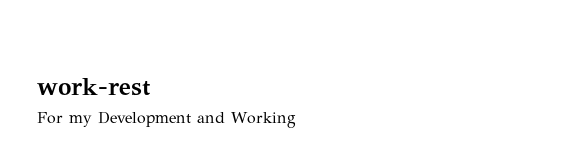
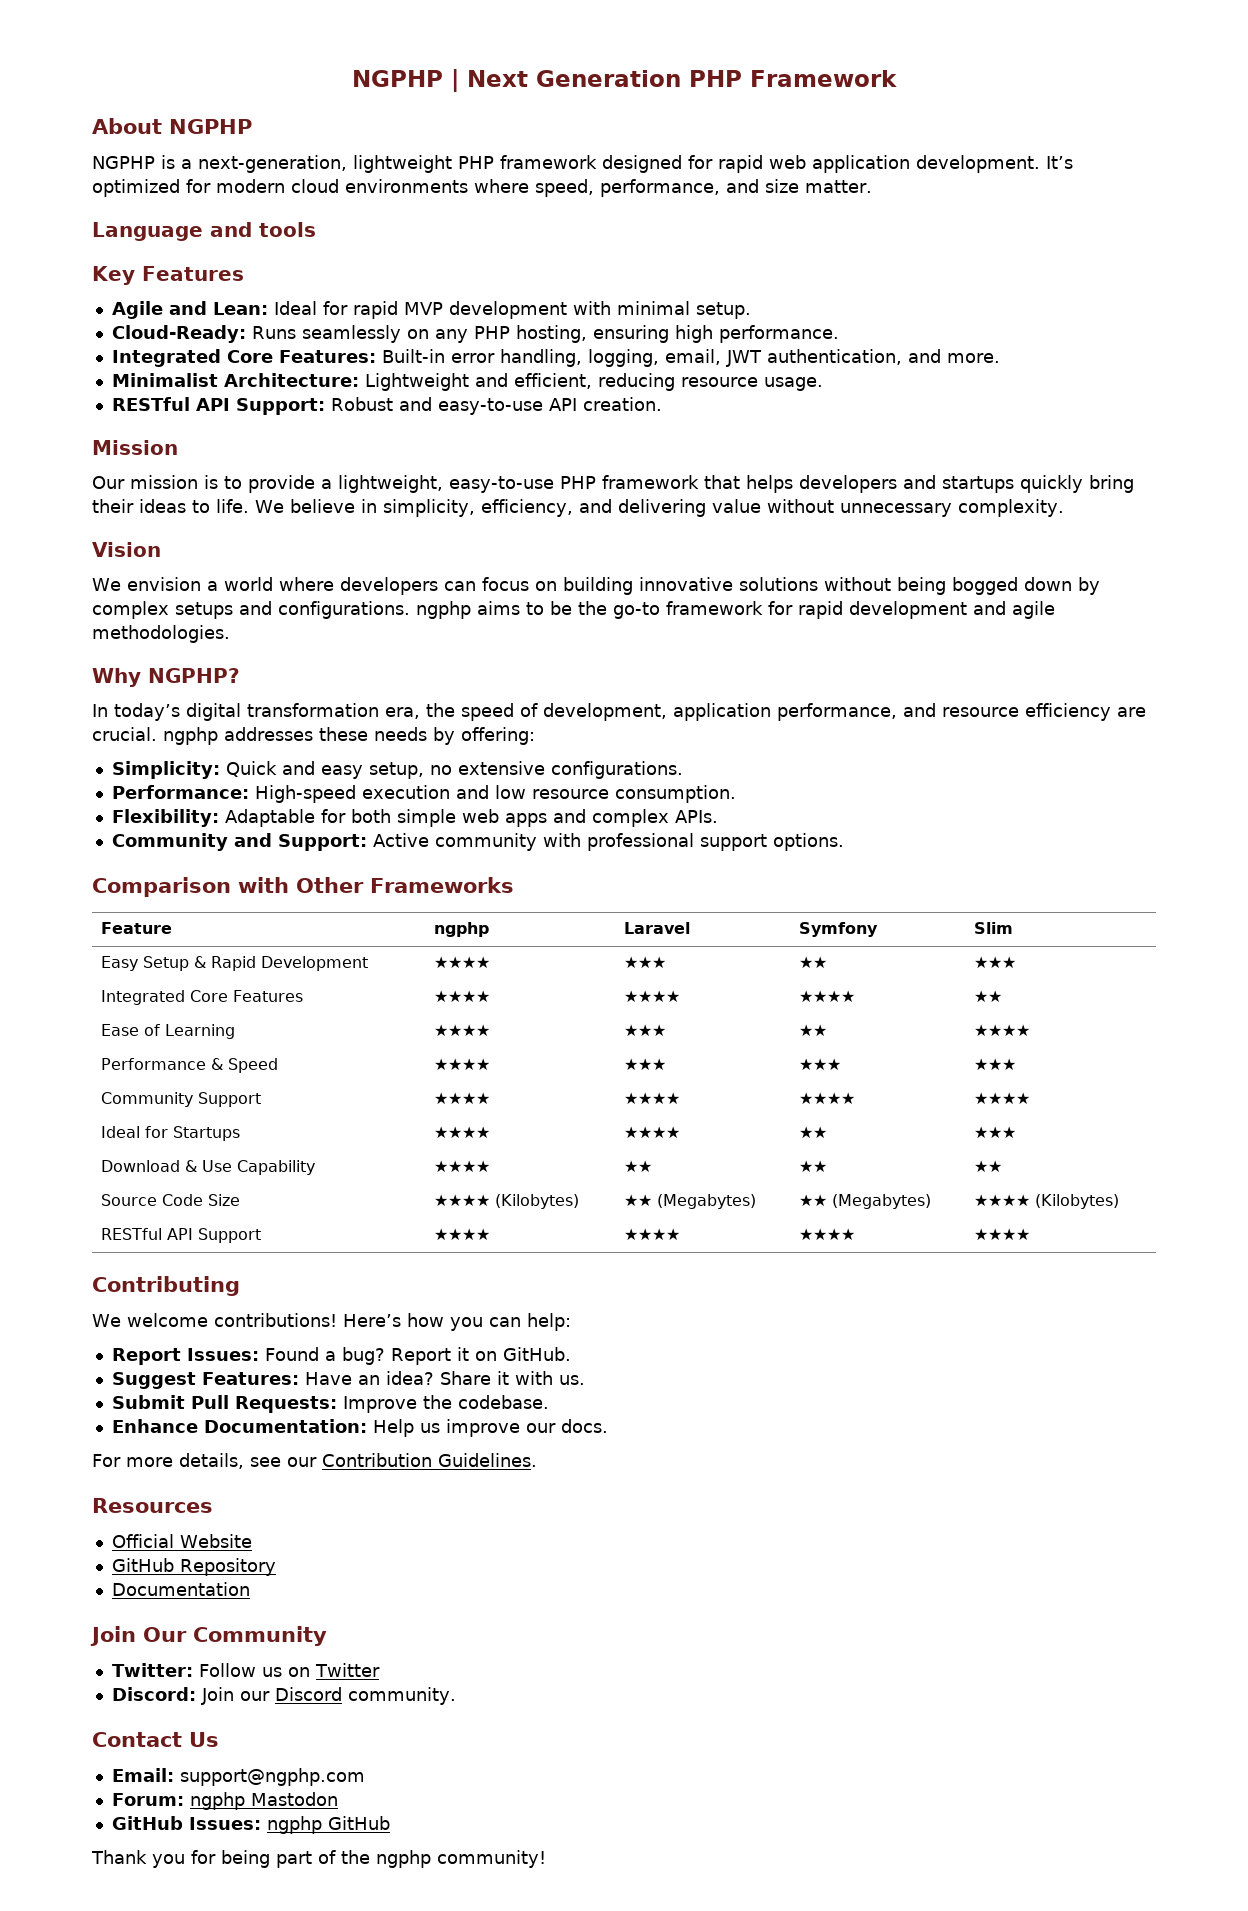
- work-rest
- For my Development and Working
+ NGPHP | Next Generation PHP Framework
+ About NGPHP
+ NGPHP is a next-generation, lightweight PHP framework designed for rapid web application development. It’s optimized for modern cloud environments where speed, performance, and size matter.
+ Language and tools
+ Key Features
+ Agile and Lean: Ideal for rapid MVP development with minimal setup.
+ Cloud-Ready: Runs seamlessly on any PHP hosting, ensuring high performance.
+ Integrated Core Features: Built-in error handling, logging, email, JWT authentication, and more.
+ Minimalist Architecture: Lightweight and efficient, reducing resource usage.
+ RESTful API Support: Robust and easy-to-use API creation.
+ Mission
+ Our mission is to provide a lightweight, easy-to-use PHP framework that helps developers and startups quickly bring their ideas to life. We believe in simplicity, efficiency, and delivering value without unnecessary complexity.
+ Vision
+ We envision a world where developers can focus on building innovative solutions without being bogged down by complex setups and configurations. ngphp aims to be the go-to framework for rapid development and agile methodologies.
+ Why NGPHP?
+ In today’s digital transformation era, the speed of development, application performance, and resource efficiency are crucial. ngphp addresses these needs by offering:
+ Simplicity: Quick and easy setup, no extensive configurations.
+ Performance: High-speed execution and low resource consumption.
+ Flexibility: Adaptable for both simple web apps and complex APIs.
+ Community and Support: Active community with professional support options.
+ Comparison with Other Frameworks
+ Feature | ngphp | Laravel | Symfony | Slim
+ Easy Setup & Rapid Development | ★★★★ | ★★★ | ★★ | ★★★
+ Integrated Core Features | ★★★★ | ★★★★ | ★★★★ | ★★
+ Ease of Learning | ★★★★ | ★★★ | ★★ | ★★★★
+ Performance & Speed | ★★★★ | ★★★ | ★★★ | ★★★
+ Community Support | ★★★★ | ★★★★ | ★★★★ | ★★★★
+ Ideal for Startups | ★★★★ | ★★★★ | ★★ | ★★★
+ Download & Use Capability | ★★★★ | ★★ | ★★ | ★★
+ Source Code Size | ★★★★ (Kilobytes) | ★★ (Megabytes) | ★★ (Megabytes) | ★★★★ (Kilobytes)
+ RESTful API Support | ★★★★ | ★★★★ | ★★★★ | ★★★★
+ Contributing
+ We welcome contributions! Here’s how you can help:
+ Report Issues: Found a bug? Report it on GitHub.
+ Suggest Features: Have an idea? Share it with us.
+ Submit Pull Requests: Improve the codebase.
+ Enhance Documentation: Help us improve our docs.
+ For more details, see our Contribution Guidelines.
+ Resources
+ Official Website
+ GitHub Repository
+ Documentation
+ Join Our Community
+ Twitter: Follow us on Twitter
+ Discord: Join our Discord community.
+ Contact Us
+ Email: support@ngphp.com
+ Forum: ngphp Mastodon
+ GitHub Issues: ngphp GitHub
+ Thank you for being part of the ngphp community!

